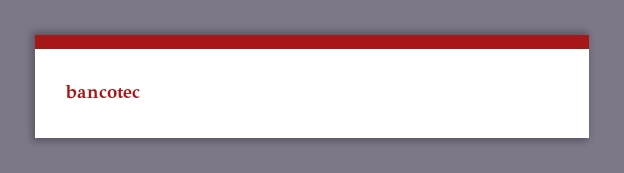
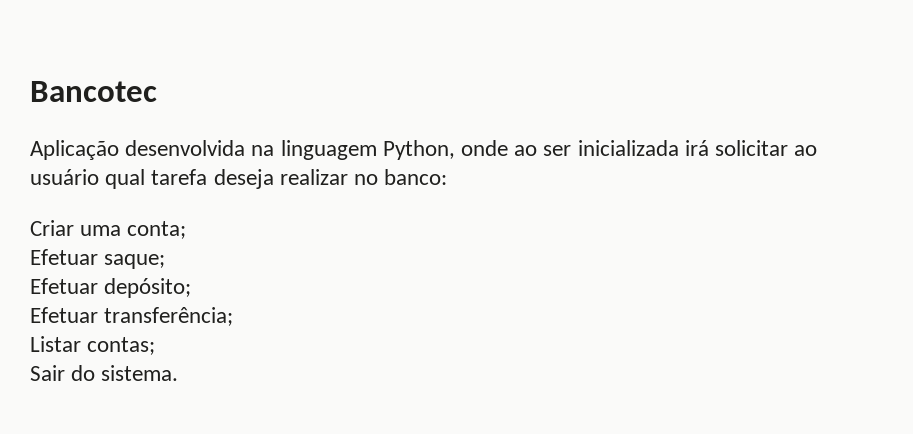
- bancotec
+ Bancotec
+ Aplicação desenvolvida na linguagem Python, onde ao ser inicializada irá solicitar ao usuário qual tarefa deseja realizar no banco:
+ Criar uma conta;
+ Efetuar saque;
+ Efetuar depósito;
+ Efetuar transferência;
+ Listar contas;
+ Sair do sistema.

